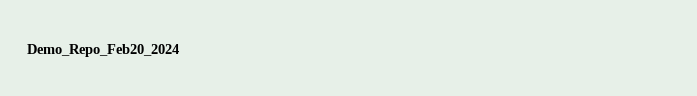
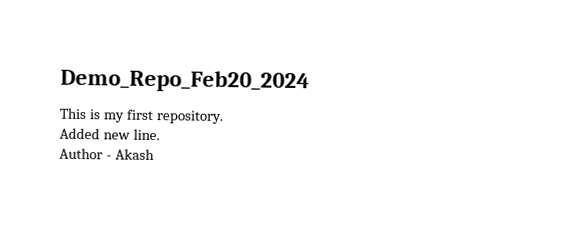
+ This is my first repository.
+ Added new line.
+ Author - Akash

